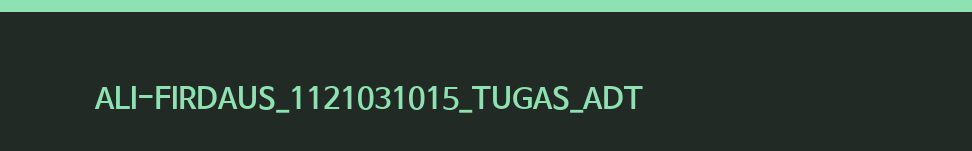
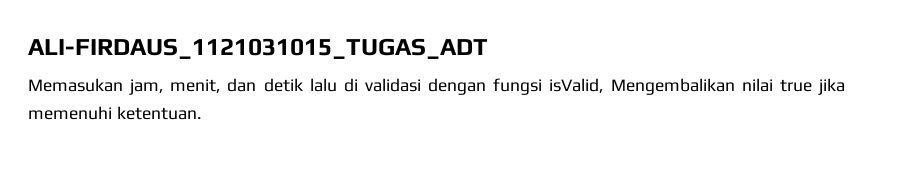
+ Memasukan jam, menit, dan detik lalu di validasi dengan fungsi isValid, Mengembalikan nilai true jika memenuhi ketentuan.

